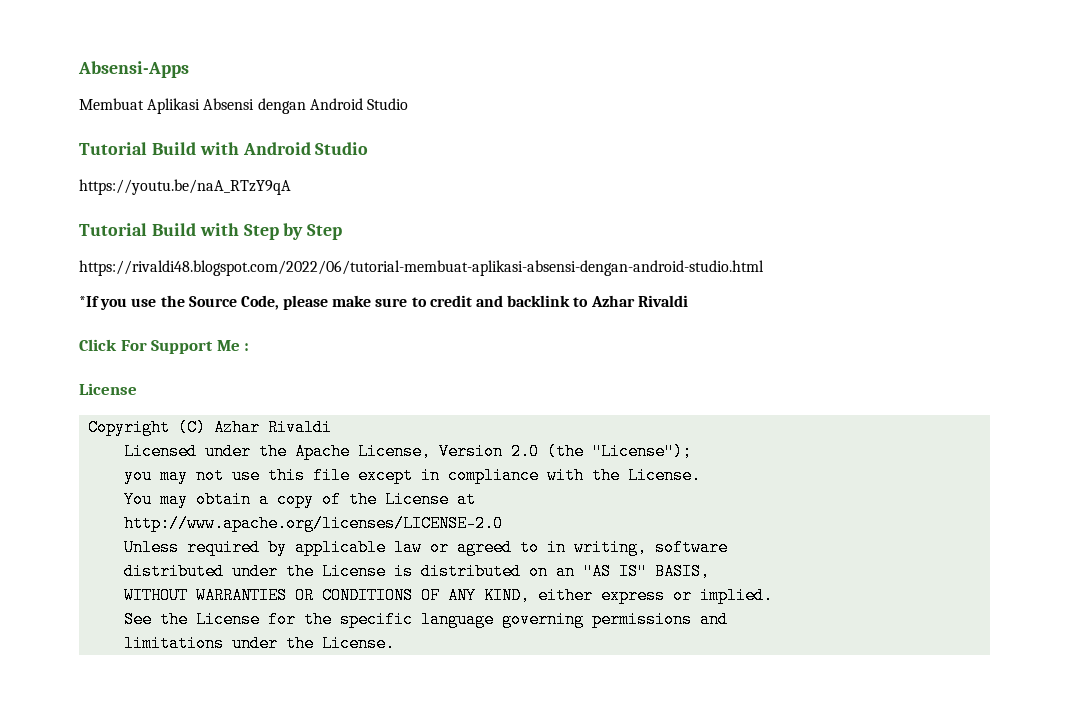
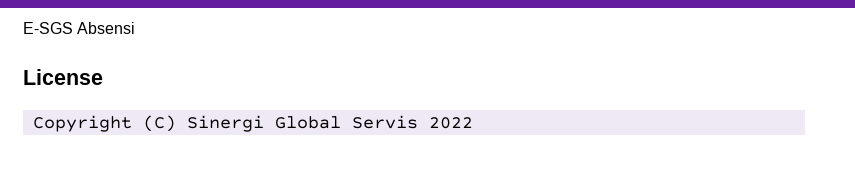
- Absensi-Apps
- Membuat Aplikasi Absensi dengan Android Studio
- Tutorial Build with Android Studio
- https://youtu.be/naA_RTzY9qA
- Tutorial Build with Step by Step
- https://rivaldi48.blogspot.com/2022/06/tutorial-membuat-aplikasi-absensi-dengan-android-studio.html
- *If you use the Source Code, please make sure to credit and backlink to Azhar Rivaldi
- Click For Support Me :
+ E-SGS Absensi
  License
- Copyright (C) Azhar Rivaldi
- Licensed under the Apache License, Version 2.0 (the "License");
- you may not use this file except in compliance with the License.
- You may obtain a copy of the License at
- http://www.apache.org/licenses/LICENSE-2.0
- Unless required by applicable law or agreed to in writing, software
- distributed under the License is distributed on an "AS IS" BASIS,
- WITHOUT WARRANTIES OR CONDITIONS OF ANY KIND, either express or implied.
- See the License for the specific language governing permissions and
- limitations under the License.
+ Copyright (C) Sinergi Global Servis 2022

